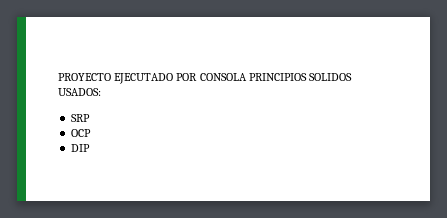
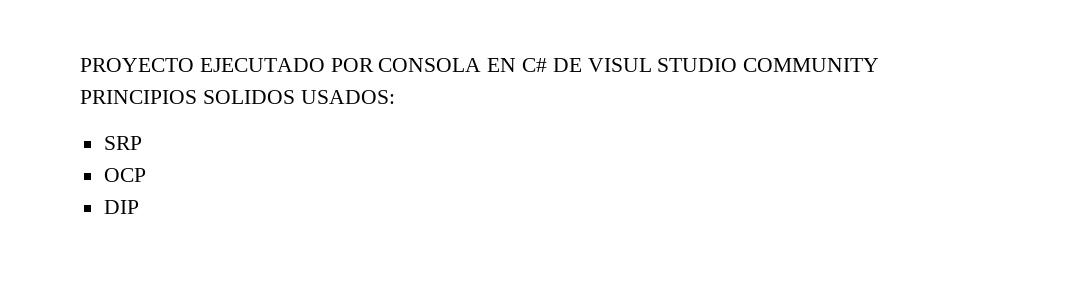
- PROYECTO EJECUTADO POR CONSOLA PRINCIPIOS SOLIDOS USADOS:
+ PROYECTO EJECUTADO POR CONSOLA EN C# DE VISUL STUDIO COMMUNITY PRINCIPIOS SOLIDOS USADOS:

